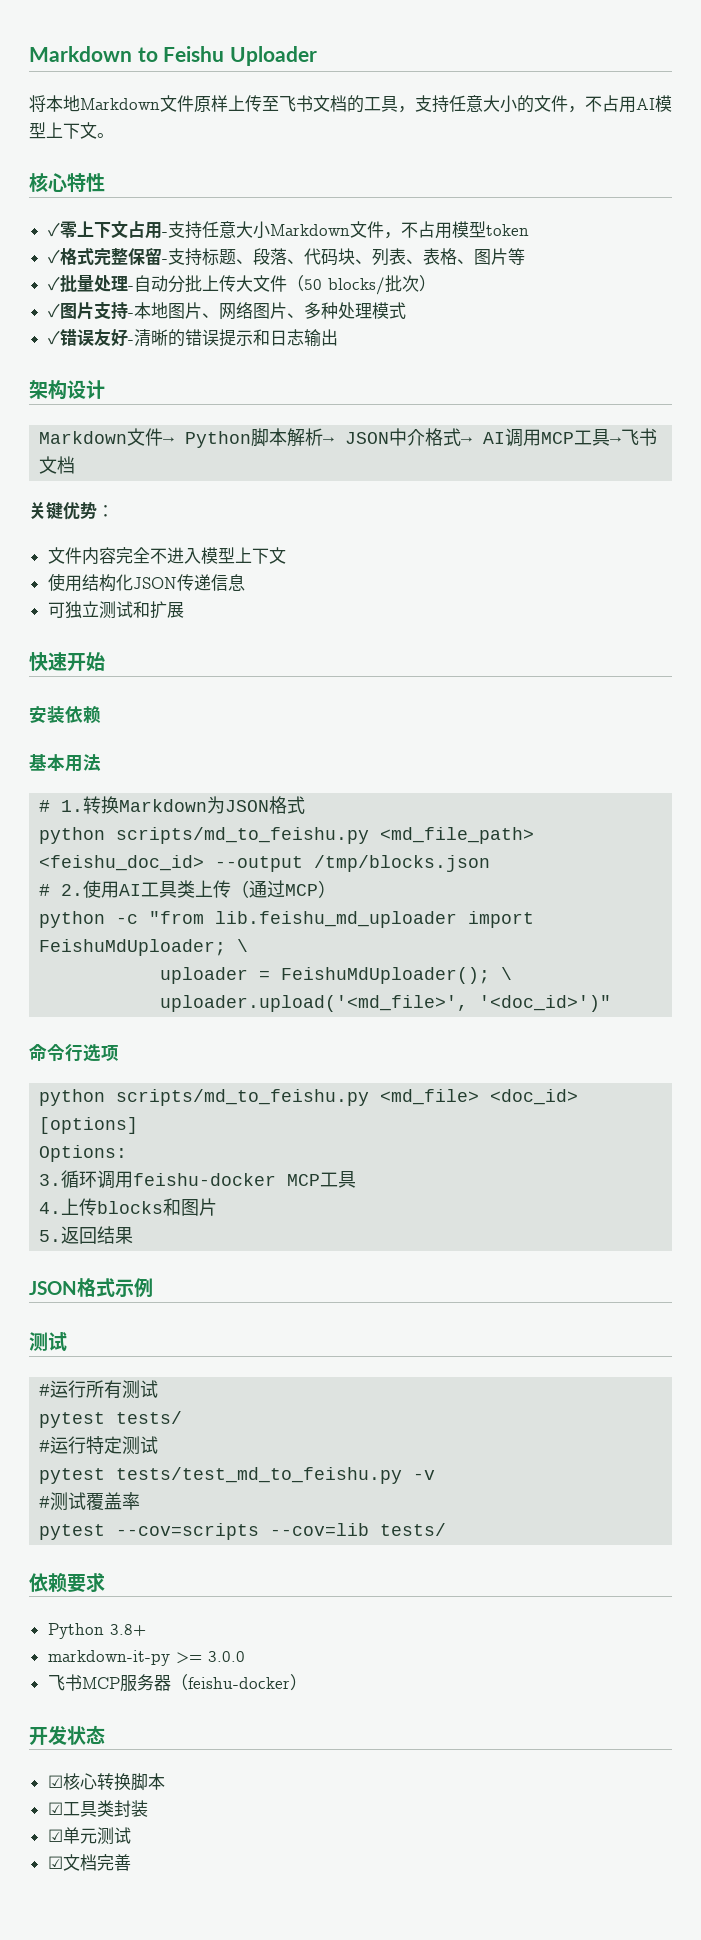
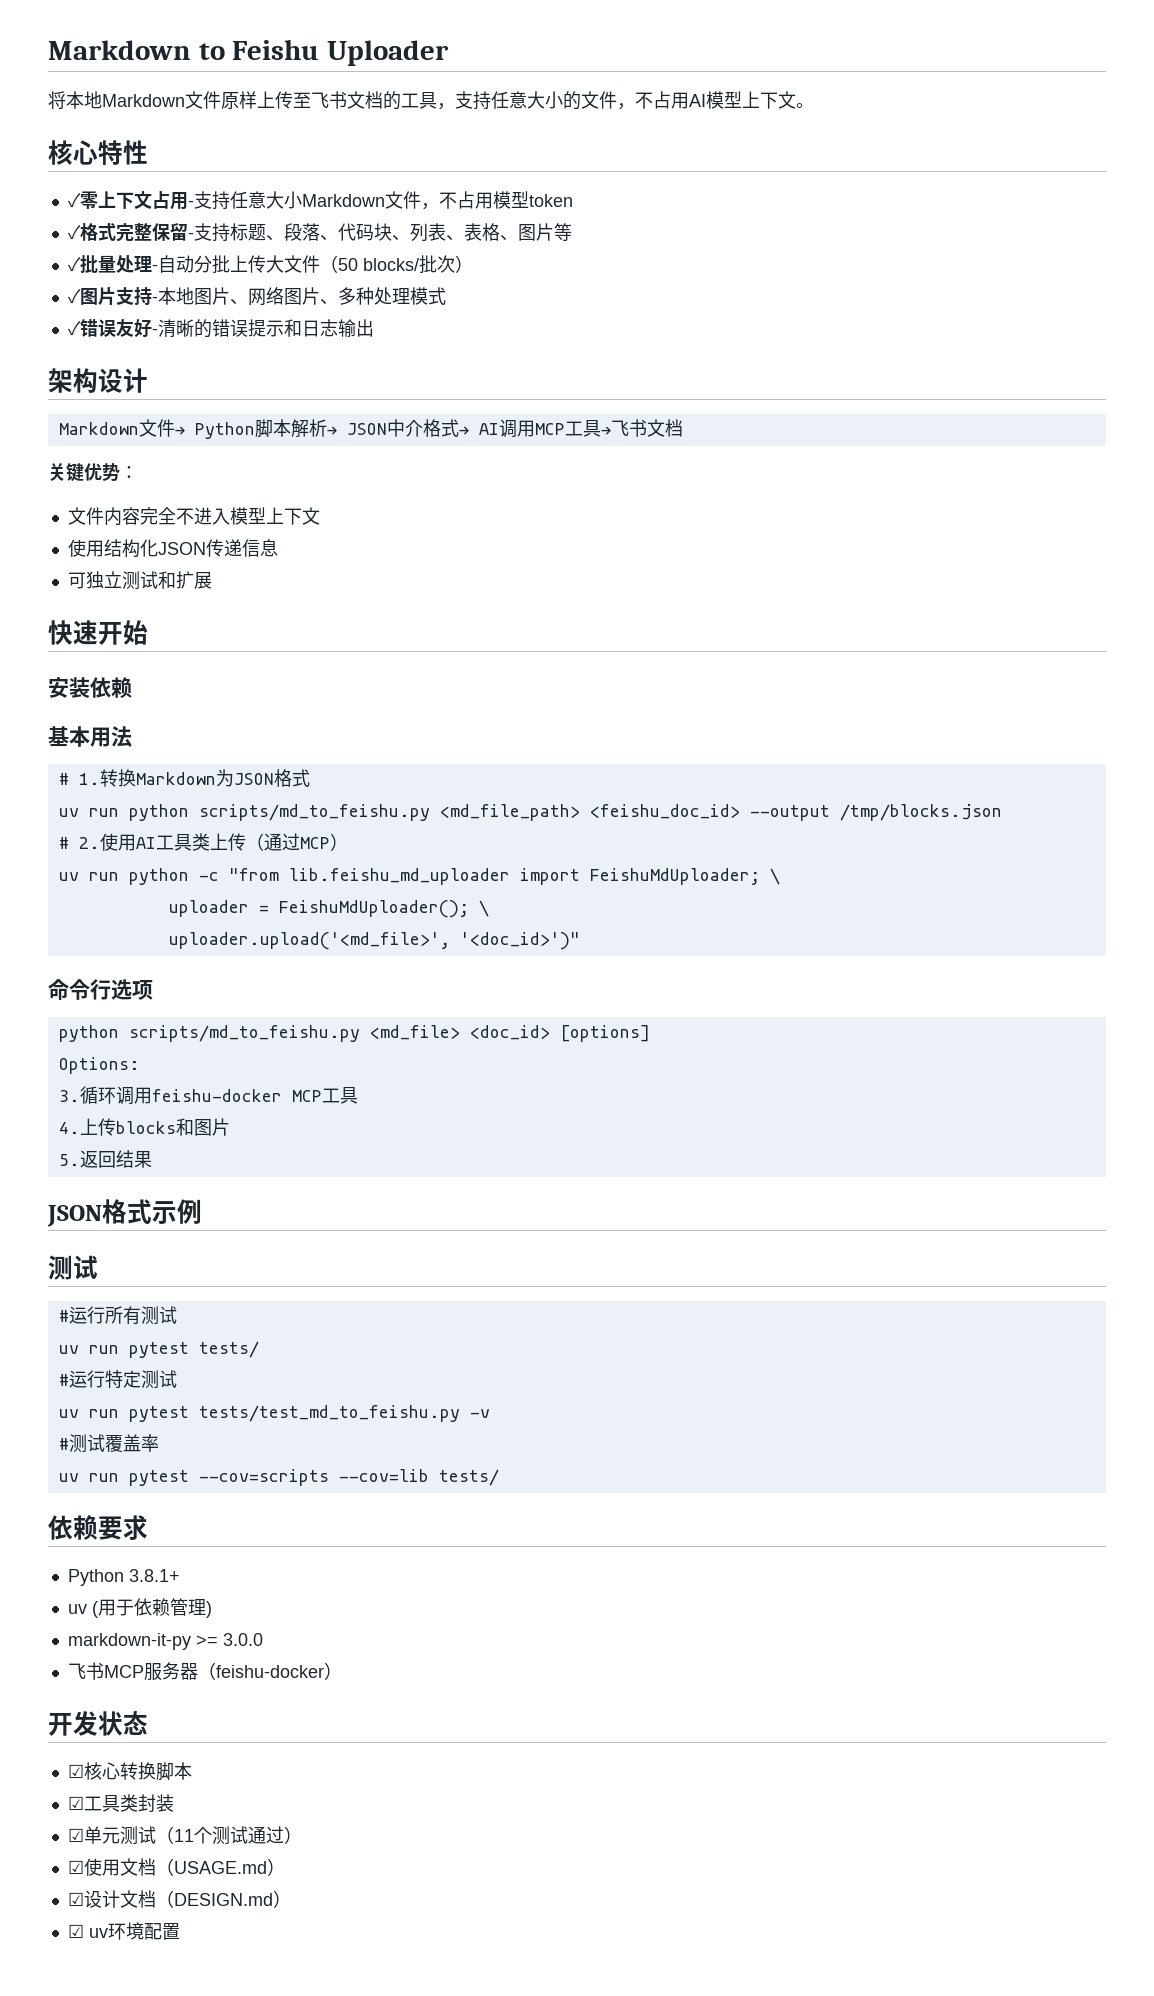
- python scripts/md_to_feishu.py <md_file_path> <feishu_doc_id> --output /tmp/blocks.json
+ uv run python scripts/md_to_feishu.py <md_file_path> <feishu_doc_id> --output /tmp/blocks.json
- python -c "from lib.feishu_md_uploader import FeishuMdUploader; \
+ uv run python -c "from lib.feishu_md_uploader import FeishuMdUploader; \
- pytest tests/
+ uv run pytest tests/
- pytest tests/test_md_to_feishu.py -v
+ uv run pytest tests/test_md_to_feishu.py -v
- pytest --cov=scripts --cov=lib tests/
+ uv run pytest --cov=scripts --cov=lib tests/
- Python 3.8+
+ Python 3.8.1+
+ uv (用于依赖管理)
- ☑单元测试
- ☑文档完善
+ ☑单元测试（11个测试通过）
+ ☑使用文档（USAGE.md）
+ ☑设计文档（DESIGN.md）
+ ☑ uv环境配置

